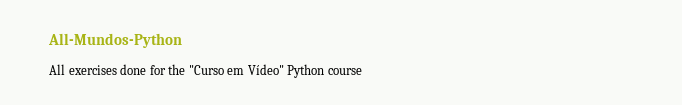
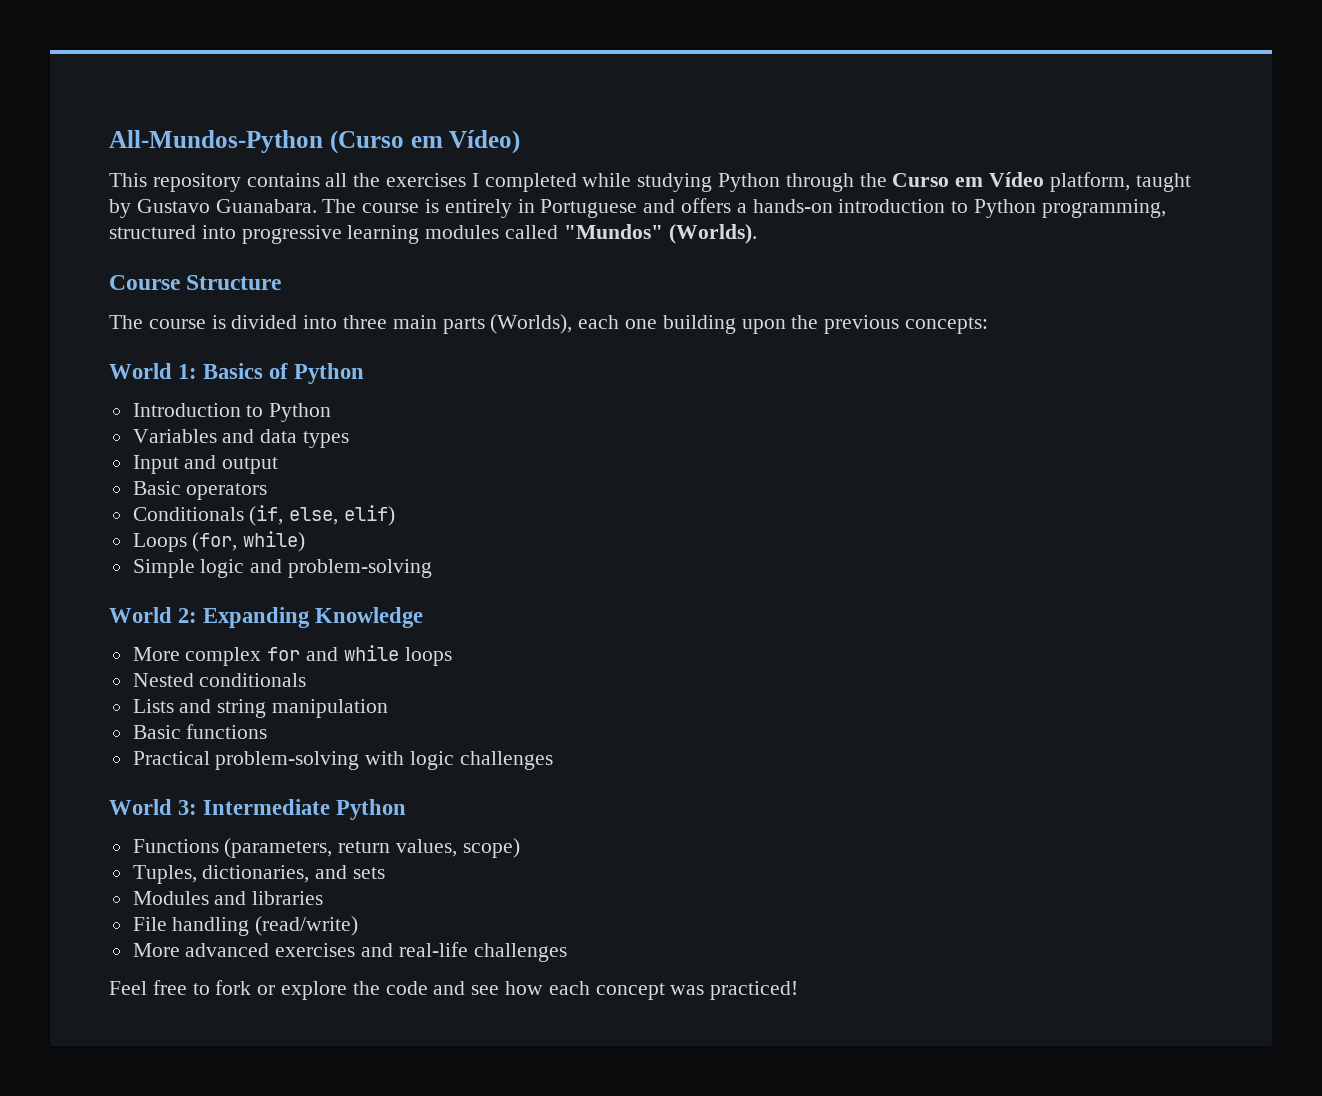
- All-Mundos-Python
- All exercises done for the "Curso em Vídeo" Python course
+ All-Mundos-Python (Curso em Vídeo)
+ This repository contains all the exercises I completed while studying Python through the Curso em Vídeo platform, taught by Gustavo Guanabara. The course is entirely in Portuguese and offers a hands-on introduction to Python programming, structured into progressive learning modules called "Mundos" (Worlds).
+ Course Structure
+ The course is divided into three main parts (Worlds), each one building upon the previous concepts:
+ World 1: Basics of Python
+ Introduction to Python
+ Variables and data types
+ Input and output
+ Basic operators
+ Conditionals (if, else, elif)
+ Loops (for, while)
+ Simple logic and problem-solving
+ World 2: Expanding Knowledge
+ More complex for and while loops
+ Nested conditionals
+ Lists and string manipulation
+ Basic functions
+ Practical problem-solving with logic challenges
+ World 3: Intermediate Python
+ Functions (parameters, return values, scope)
+ Tuples, dictionaries, and sets
+ Modules and libraries
+ File handling (read/write)
+ More advanced exercises and real-life challenges
+ Feel free to fork or explore the code and see how each concept was practiced!

